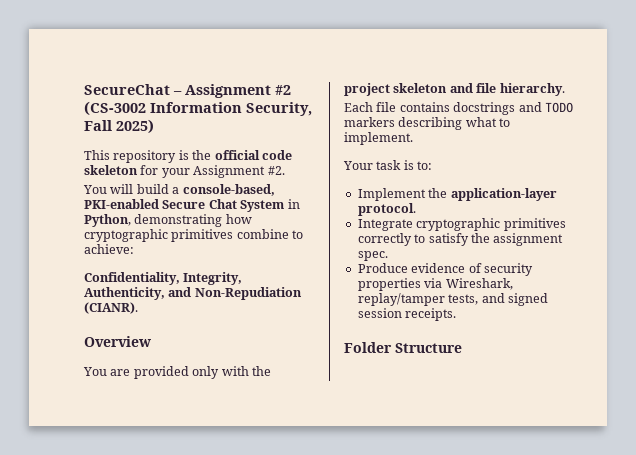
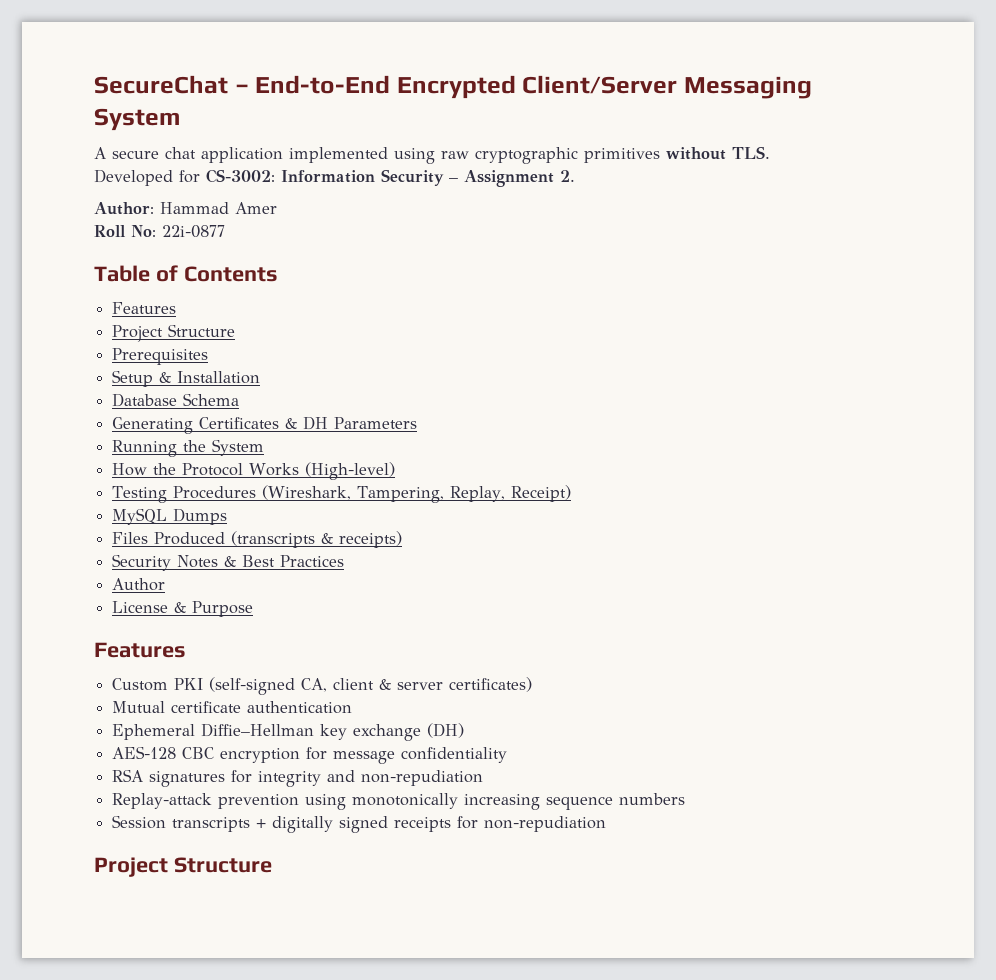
- SecureChat – Assignment #2 (CS-3002 Information Security, Fall 2025)
- This repository is the official code skeleton for your Assignment #2.
- You will build a console-based, PKI-enabled Secure Chat System in Python, demonstrating how cryptographic primitives combine to achieve:
- Confidentiality, Integrity, Authenticity, and Non-Repudiation (CIANR).
- Overview
- You are provided only with the project skeleton and file hierarchy.
- Each file contains docstrings and TODO markers describing what to implement.
- Your task is to:
- Implement the application-layer protocol.
- Integrate cryptographic primitives correctly to satisfy the assignment spec.
- Produce evidence of security properties via Wireshark, replay/tamper tests, and signed session receipts.
- Folder Structure
+ SecureChat – End-to-End Encrypted Client/Server Messaging System
+ A secure chat application implemented using raw cryptographic primitives without TLS.
+ Developed for CS-3002: Information Security – Assignment 2.
+ Author: Hammad Amer
+ Roll No: 22i-0877
+ Table of Contents
+ Features
+ Project Structure
+ Prerequisites
+ Setup & Installation
+ Database Schema
+ Generating Certificates & DH Parameters
+ Running the System
+ How the Protocol Works (High-level)
+ Testing Procedures (Wireshark, Tampering, Replay, Receipt)
+ MySQL Dumps
+ Files Produced (transcripts & receipts)
+ Security Notes & Best Practices
+ Author
+ License & Purpose
+ Features
+ Custom PKI (self-signed CA, client & server certificates)
+ Mutual certificate authentication
+ Ephemeral Diffie–Hellman key exchange (DH)
+ AES-128 CBC encryption for message confidentiality
+ RSA signatures for integrity and non-repudiation
+ Replay-attack prevention using monotonically increasing sequence numbers
+ Session transcripts + digitally signed receipts for non-repudiation
+ Project Structure

